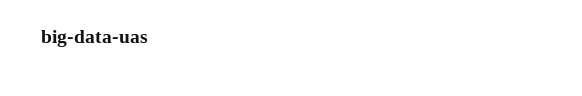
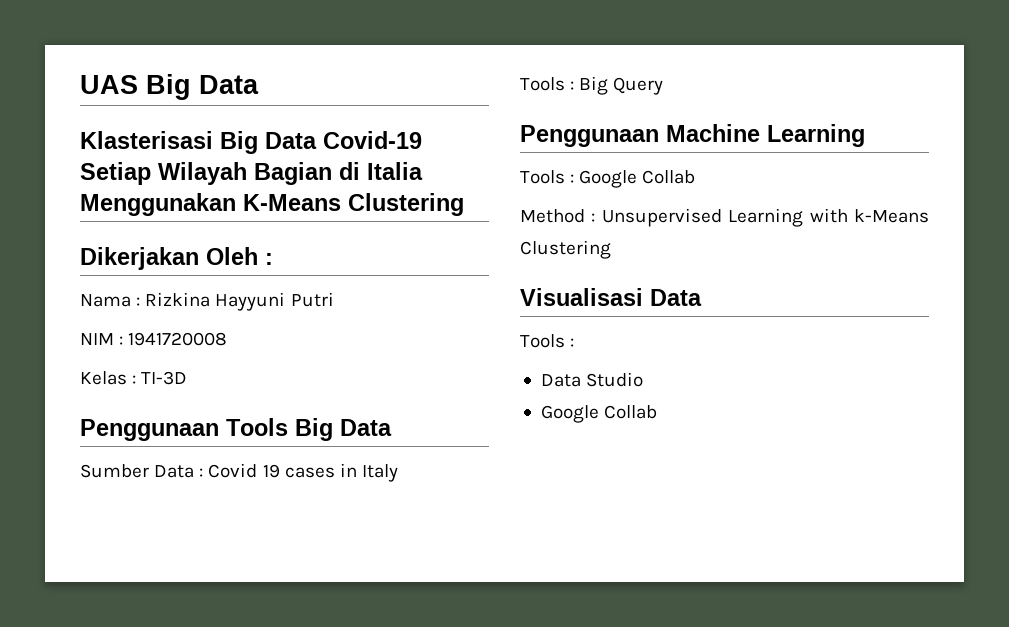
- big-data-uas
+ UAS Big Data
+ Klasterisasi Big Data Covid-19 Setiap Wilayah Bagian di Italia Menggunakan K-Means Clustering
+ Dikerjakan Oleh :
+ Nama : Rizkina Hayyuni Putri
+ NIM : 1941720008
+ Kelas : TI-3D
+ Penggunaan Tools Big Data
+ Sumber Data : Covid 19 cases in Italy
+ Tools : Big Query
+ Penggunaan Machine Learning
+ Tools : Google Collab
+ Method : Unsupervised Learning with k-Means Clustering
+ Visualisasi Data
+ Tools :
+ Data Studio
+ Google Collab

